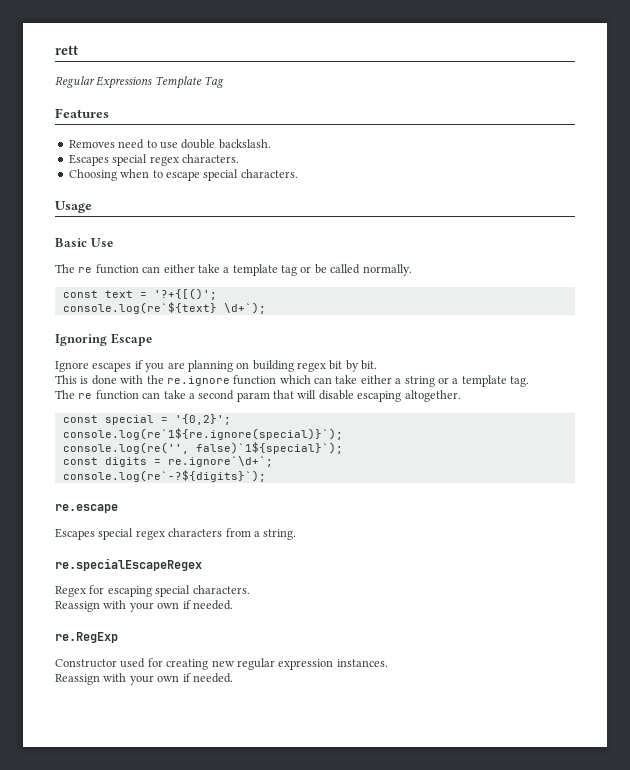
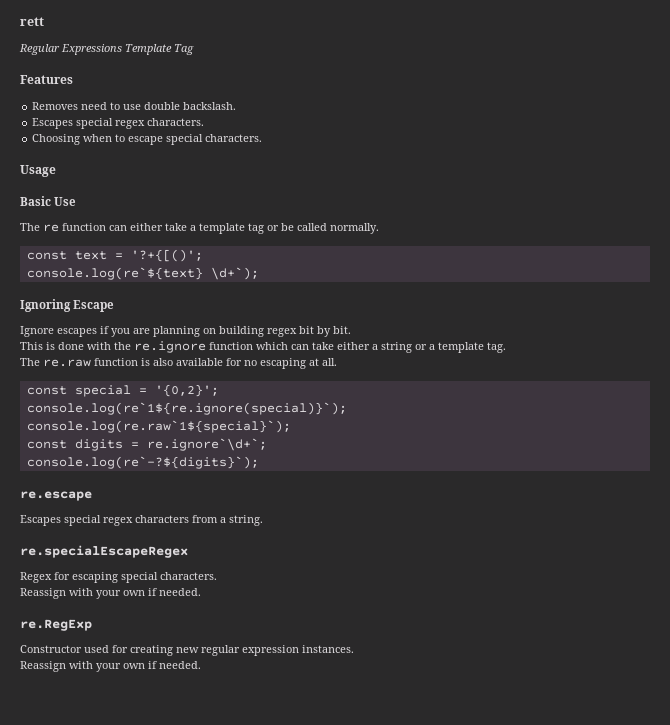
- The re function can take a second param that will disable escaping altogether.
+ The re.raw function is also available for no escaping at all.
- console.log(re('', false)`1${special}`);
+ console.log(re.raw`1${special}`);

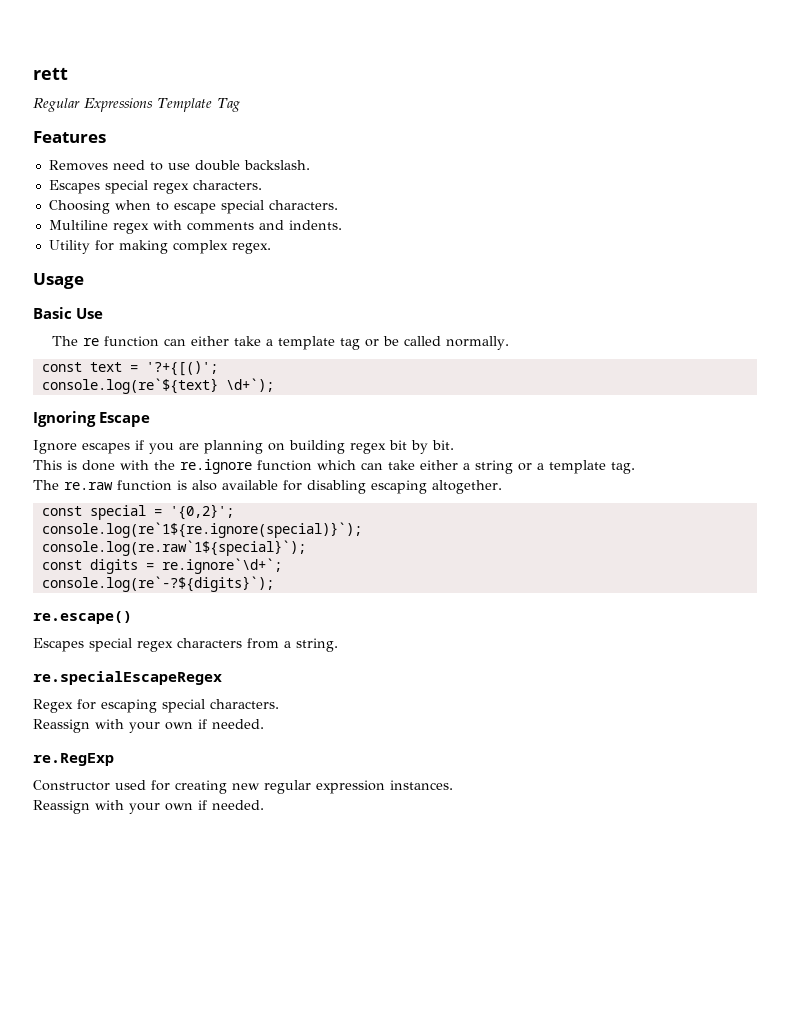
+ Multiline regex with comments and indents.
+ Utility for making complex regex.
- The re.raw function is also available for no escaping at all.
+ The re.raw function is also available for disabling escaping altogether.
- re.escape
+ re.escape()

